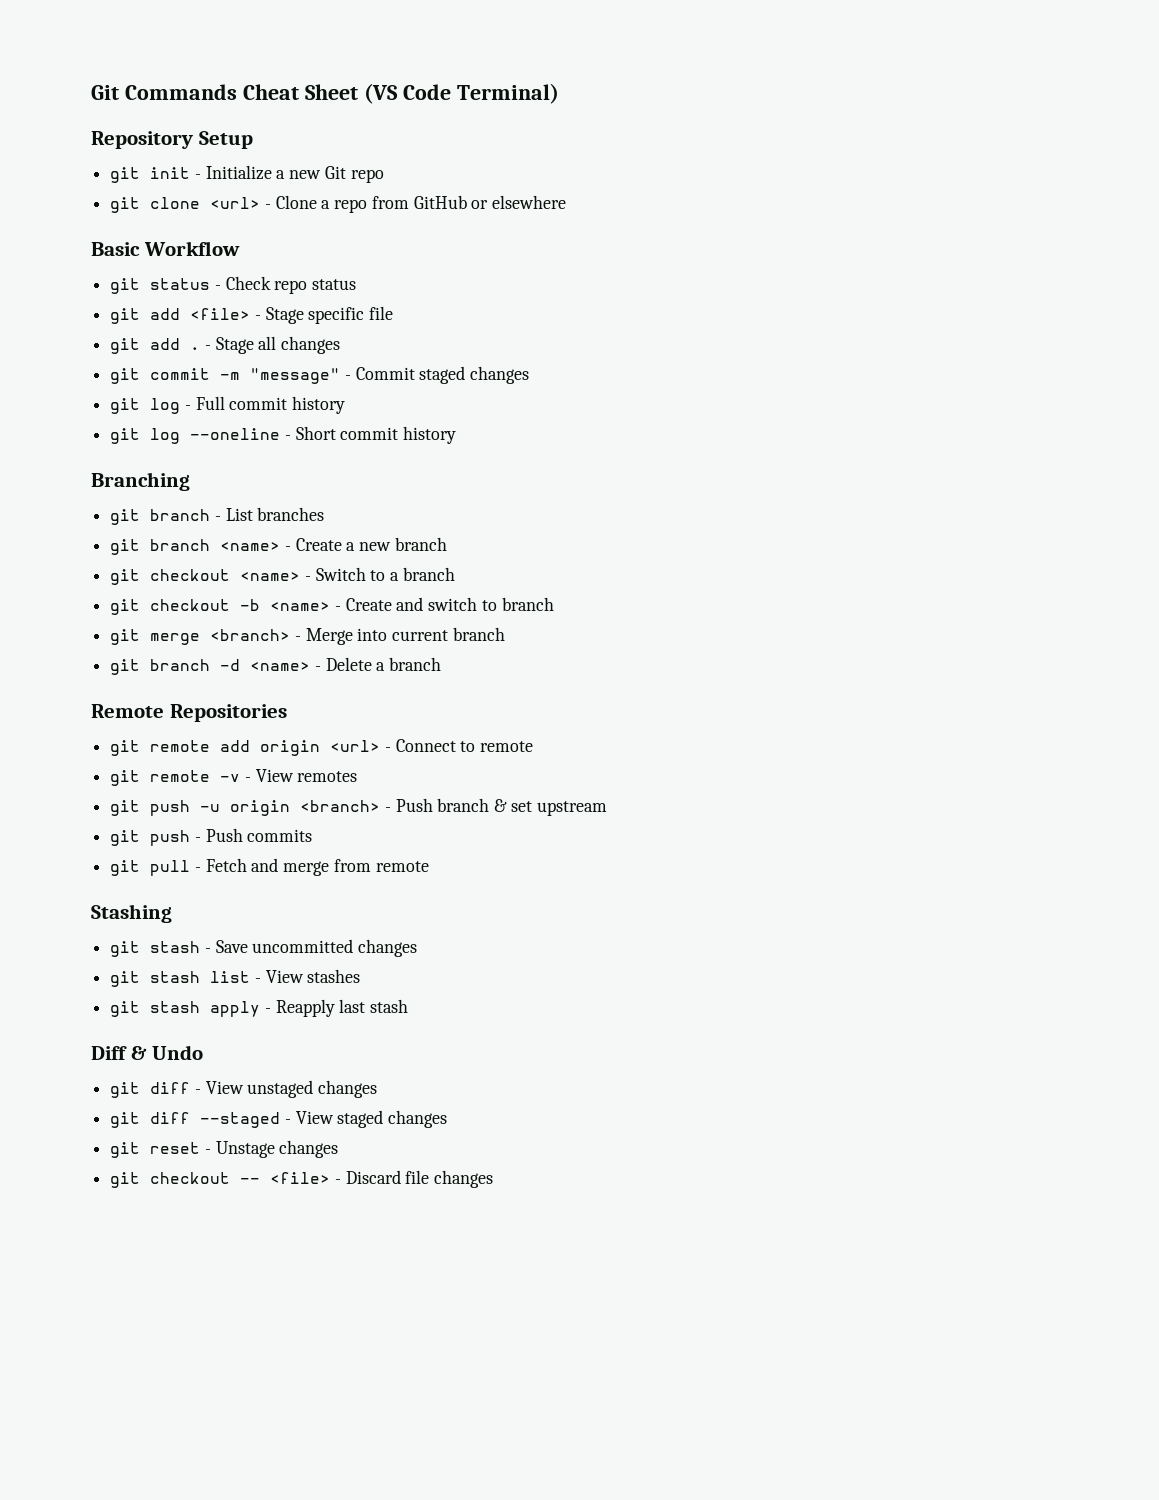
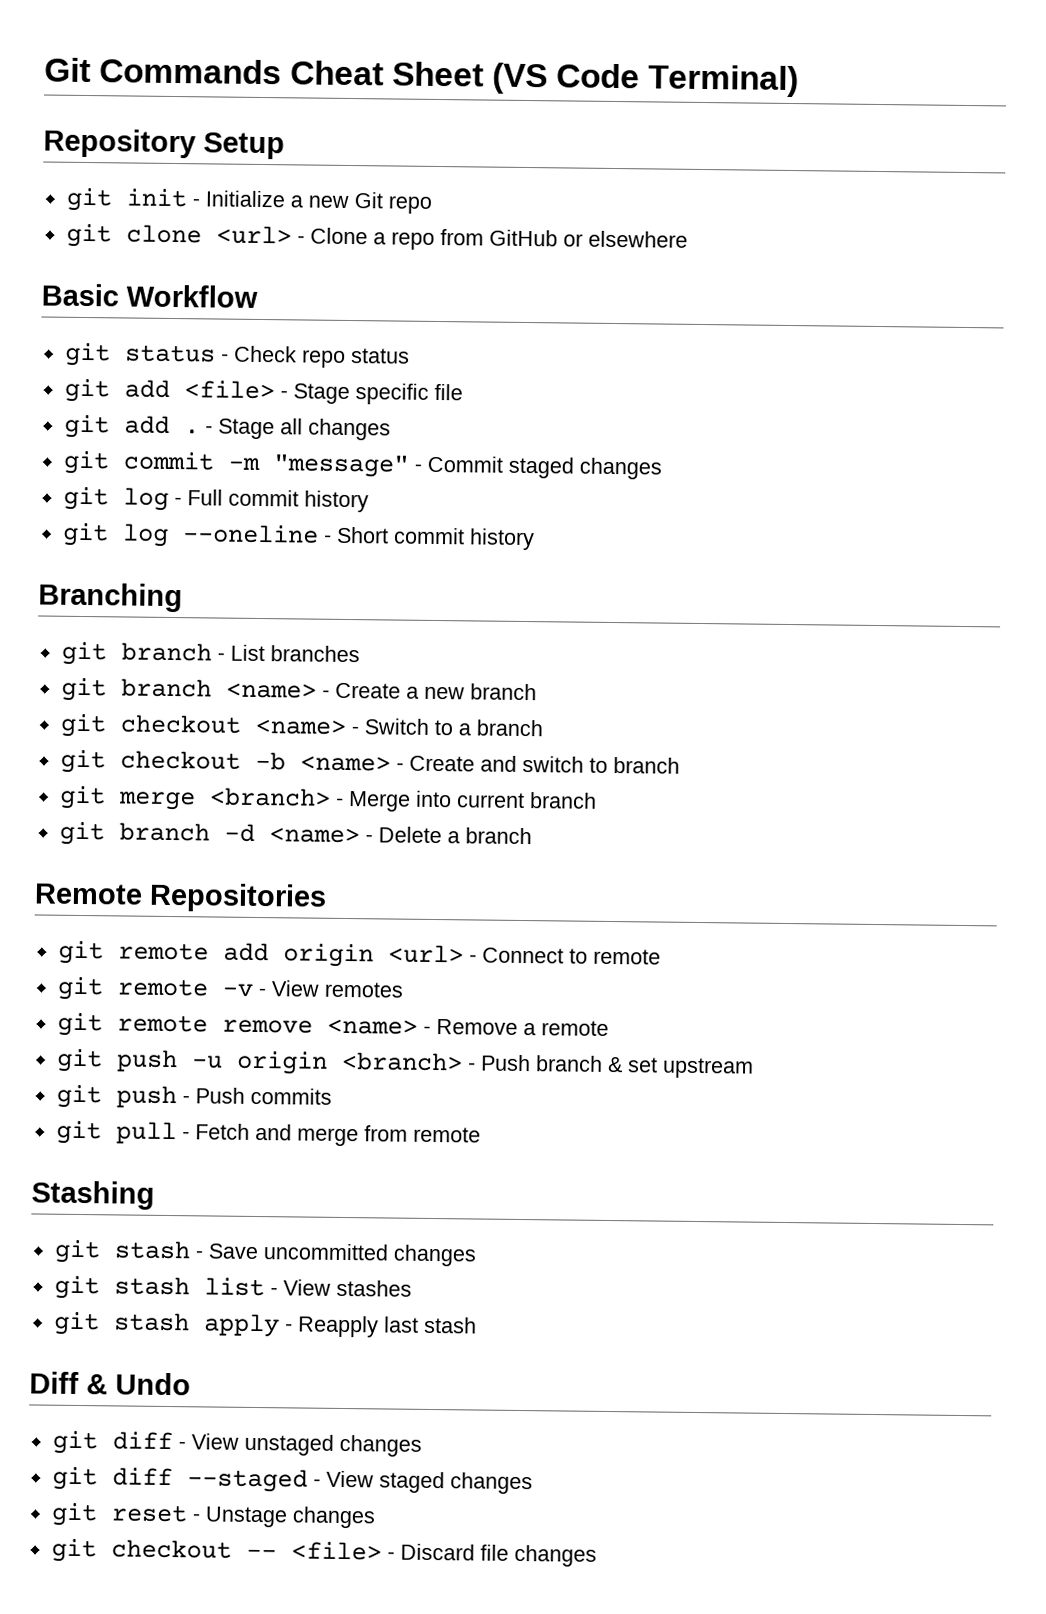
+ git remote remove <name> - Remove a remote

